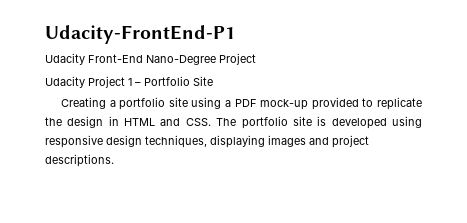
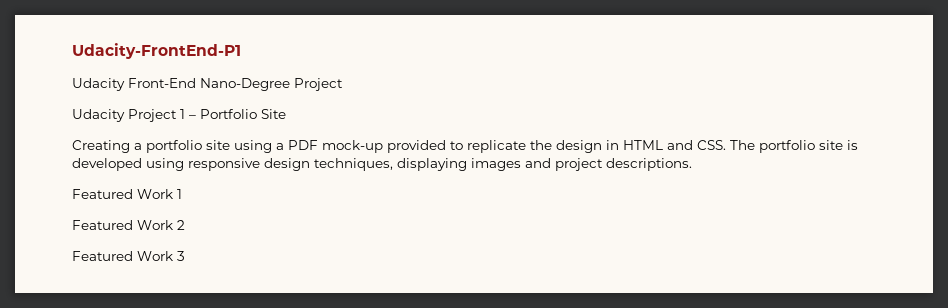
+ Featured Work 1
+ Featured Work 2
+ Featured Work 3

